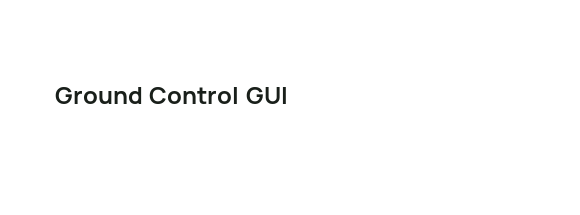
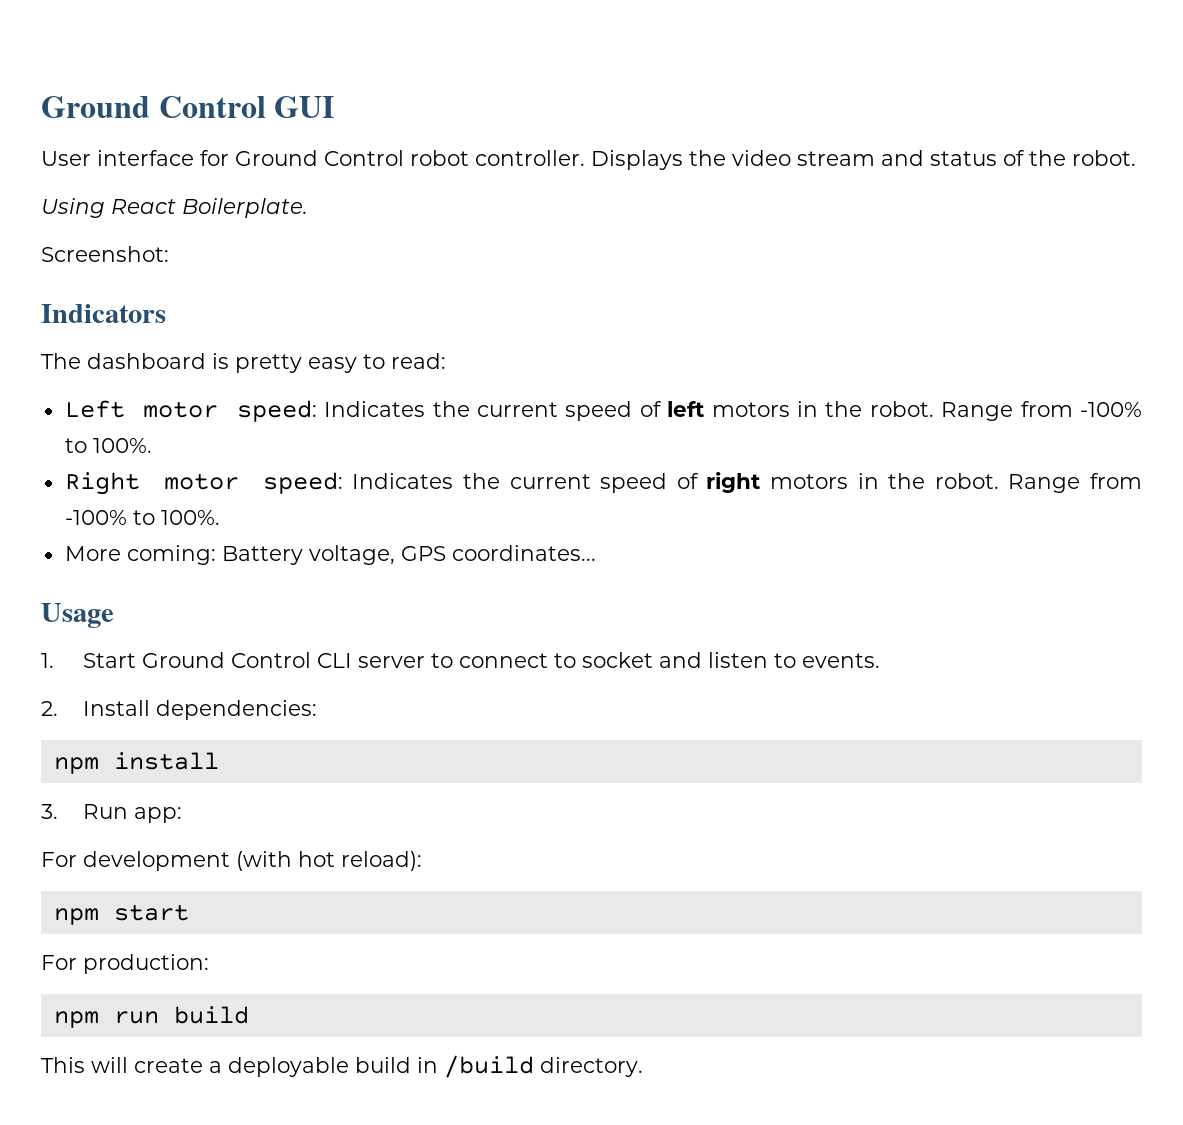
+ User interface for Ground Control robot controller. Displays the video stream and status of the robot.
+ Using React Boilerplate.
+ Screenshot:
+ Indicators
+ The dashboard is pretty easy to read:
+ Left motor speed: Indicates the current speed of left motors in the robot. Range from -100% to 100%.
+ Right motor speed: Indicates the current speed of right motors in the robot. Range from -100% to 100%.
+ More coming: Battery voltage, GPS coordinates...
+ Usage
+ 1. Start Ground Control CLI server to connect to socket and listen to events.
+ 2. Install dependencies:
+ npm install
+ 3. Run app:
+ For development (with hot reload):
+ npm start
+ For production:
+ npm run build
+ This will create a deployable build in /build directory.

